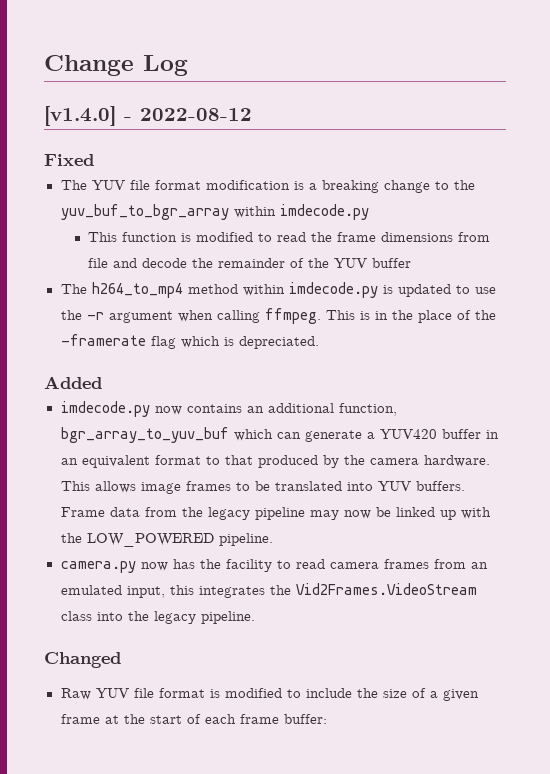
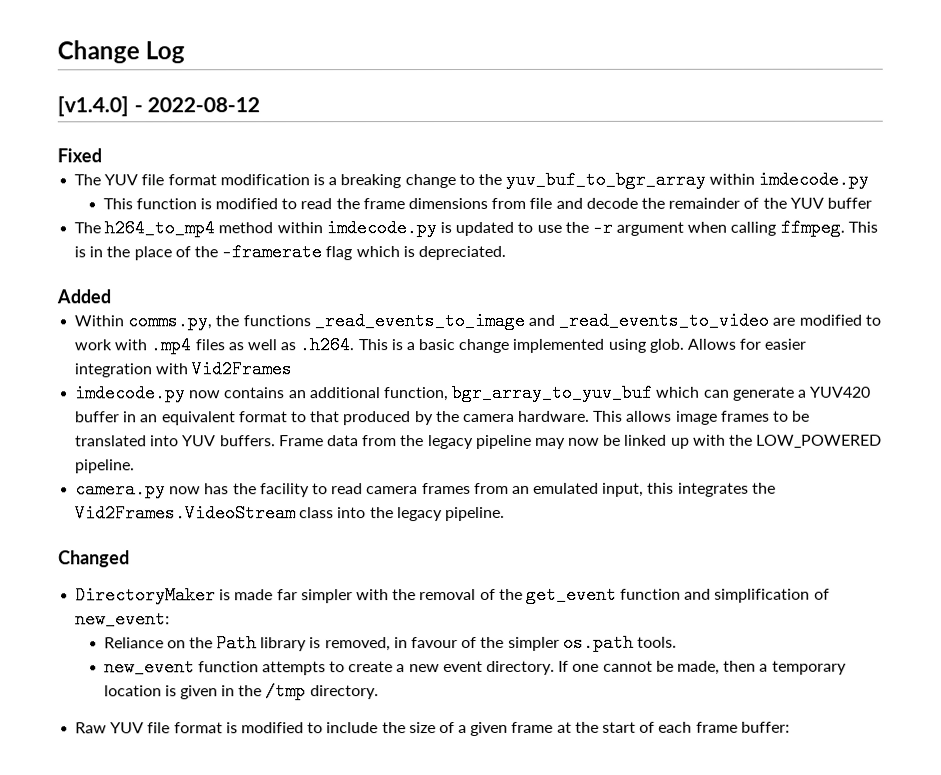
+ Within comms.py, the functions _read_events_to_image and _read_events_to_video are modified to work with .mp4 files as well as .h264. This is a basic change implemented using glob. Allows for easier integration with Vid2Frames
+ DirectoryMaker is made far simpler with the removal of the get_event function and simplification of new_event:
+ Reliance on the Path library is removed, in favour of the simpler os.path tools.
+ new_event function attempts to create a new event directory. If one cannot be made, then a temporary location is given in the /tmp directory.

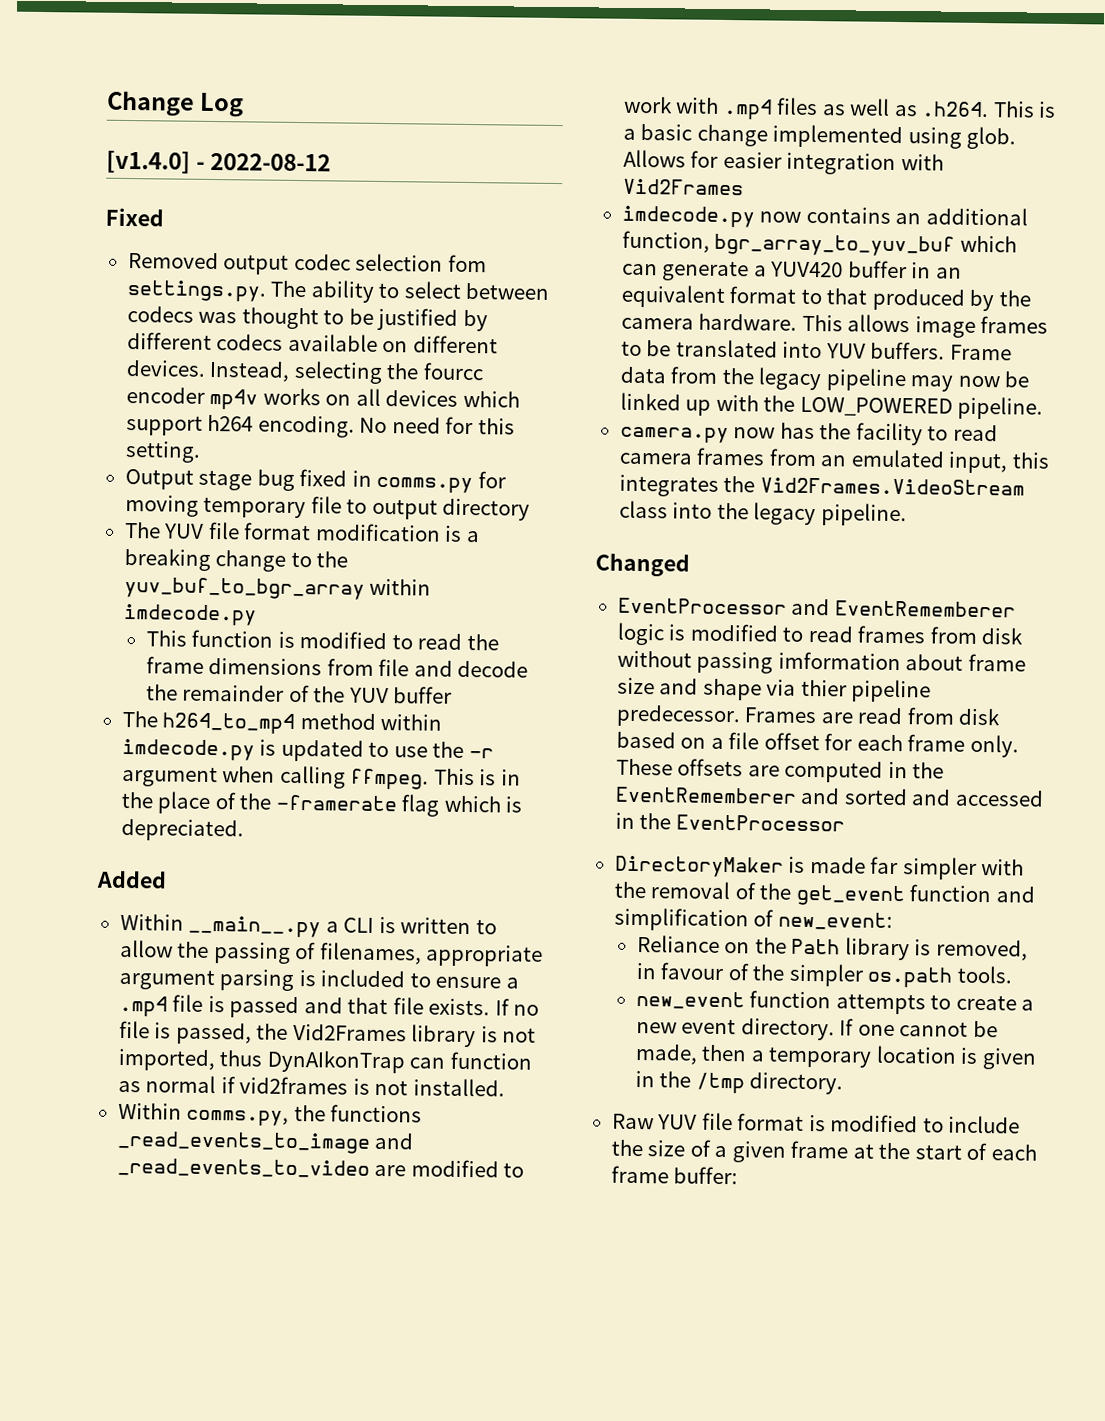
+ Removed output codec selection fom settings.py. The ability to select between codecs was thought to be justified by different codecs available on different devices. Instead, selecting the fourcc encoder mp4v works on all devices which support h264 encoding. No need for this setting.
+ Output stage bug fixed in comms.py for moving temporary file to output directory
+ Within __main__.py a CLI is written to allow the passing of filenames, appropriate argument parsing is included to ensure a .mp4 file is passed and that file exists. If no file is passed, the Vid2Frames library is not imported, thus DynAIkonTrap can function as normal if vid2frames is not installed.
+ EventProcessor and EventRememberer logic is modified to read frames from disk without passing imformation about frame size and shape via thier pipeline predecessor. Frames are read from disk based on a file offset for each frame only. These offsets are computed in the EventRememberer and sorted and accessed in the EventProcessor

